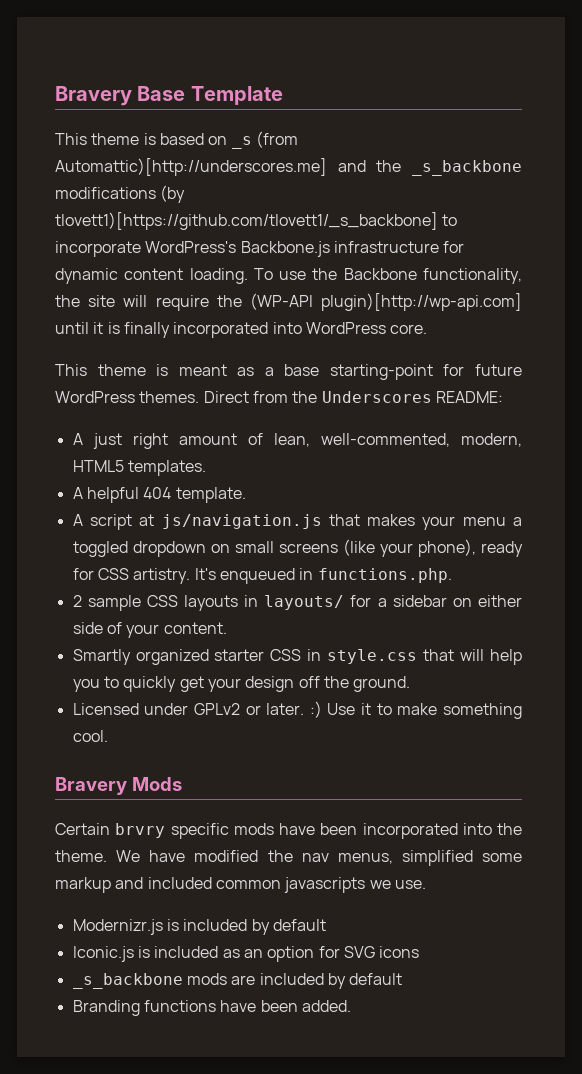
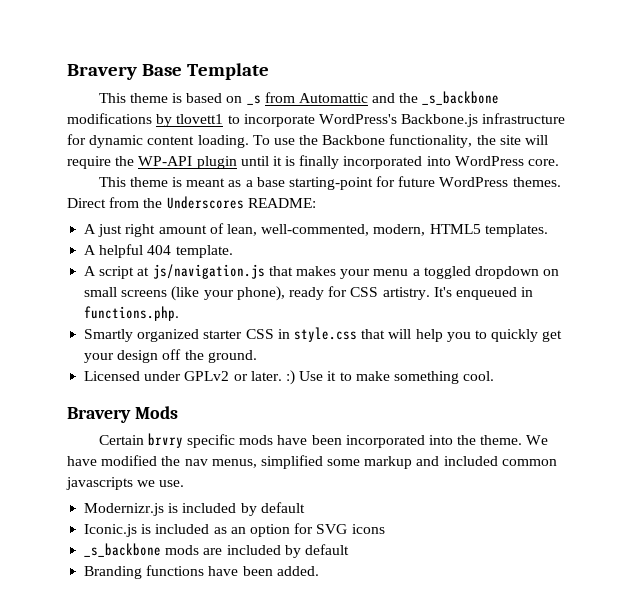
- This theme is based on _s (from Automattic)[http://underscores.me] and the _s_backbone modifications (by tlovett1)[https://github.com/tlovett1/_s_backbone] to incorporate WordPress's Backbone.js infrastructure for dynamic content loading.
+ This theme is based on _s from Automattic and the _s_backbone modifications by tlovett1 to incorporate WordPress's Backbone.js infrastructure for dynamic content loading.
- To use the Backbone functionality, the site will require the (WP-API plugin)[http://wp-api.com] until it is finally incorporated into WordPress core.
+ To use the Backbone functionality, the site will require the WP-API plugin until it is finally incorporated into WordPress core.
- 2 sample CSS layouts in layouts/ for a sidebar on either side of your content.

